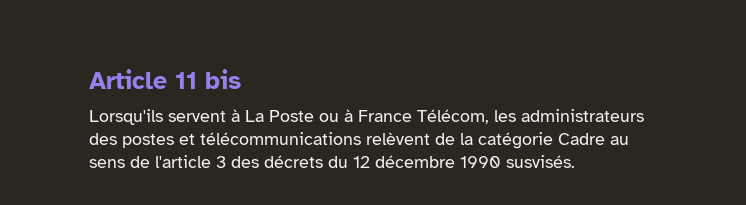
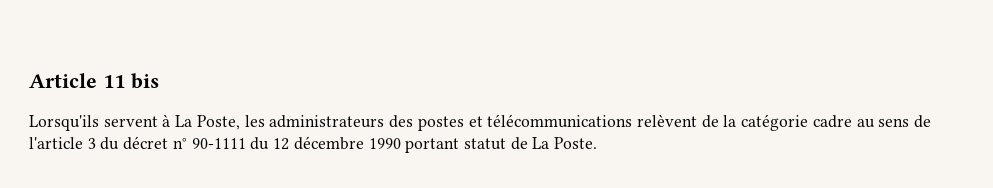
- Lorsqu'ils servent à La Poste ou à France Télécom, les administrateurs des postes et télécommunications relèvent de la catégorie Cadre au sens de l'article 3 des décrets du 12 décembre 1990 susvisés.
+ Lorsqu'ils servent à La Poste, les administrateurs des postes et télécommunications relèvent de la catégorie cadre au sens de l'article 3 du décret n° 90-1111 du 12 décembre 1990 portant statut de La Poste.

